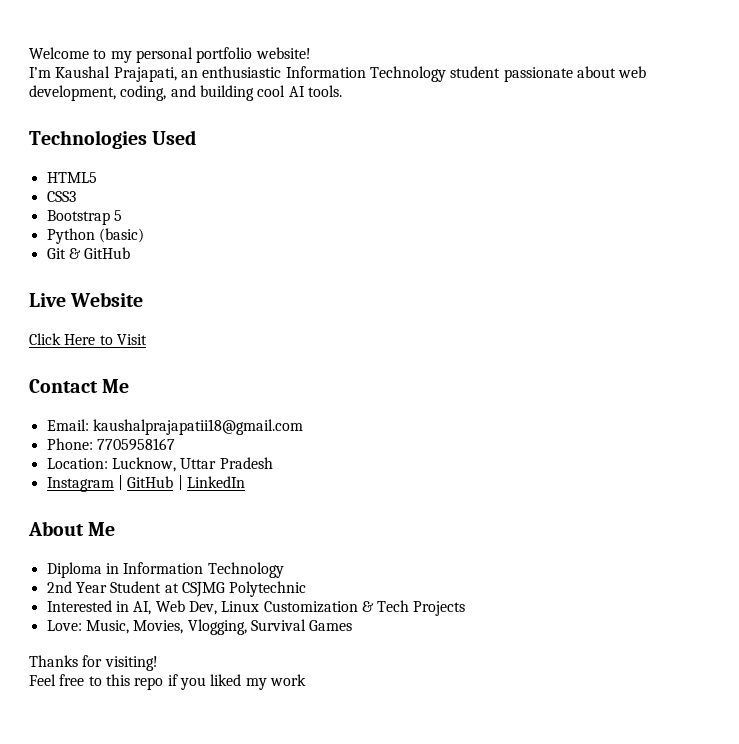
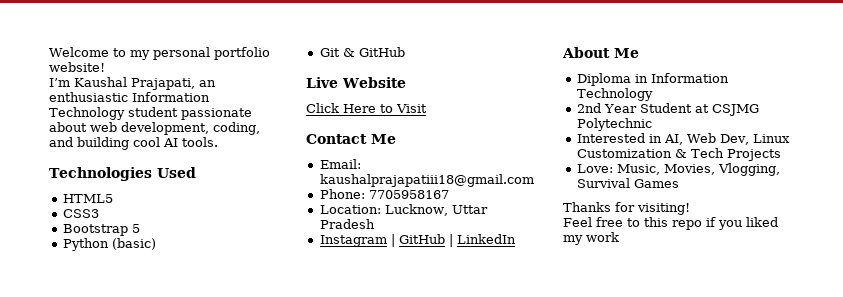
- Email: kaushalprajapatii18@gmail.com
+ Email: kaushalprajapatiii18@gmail.com

